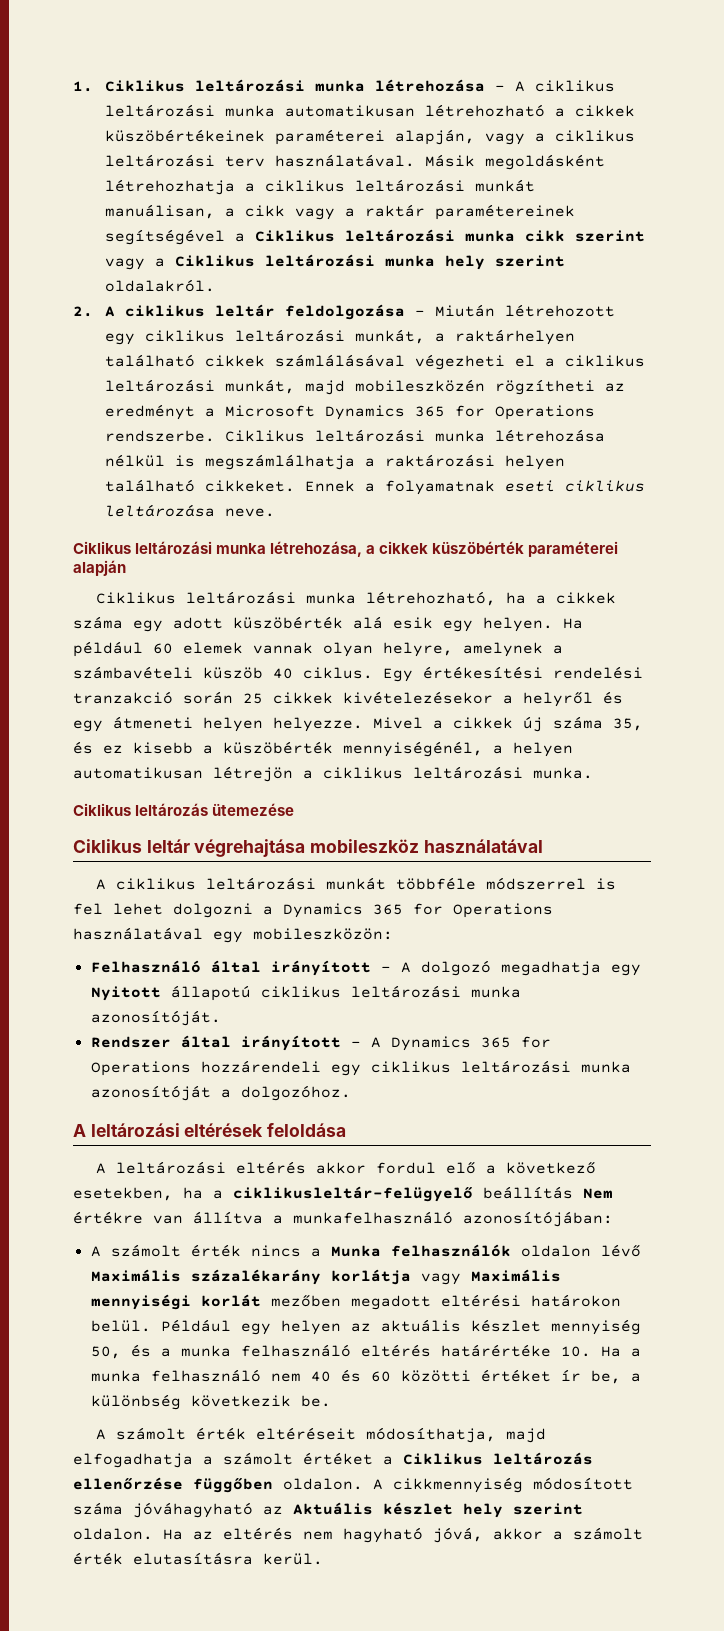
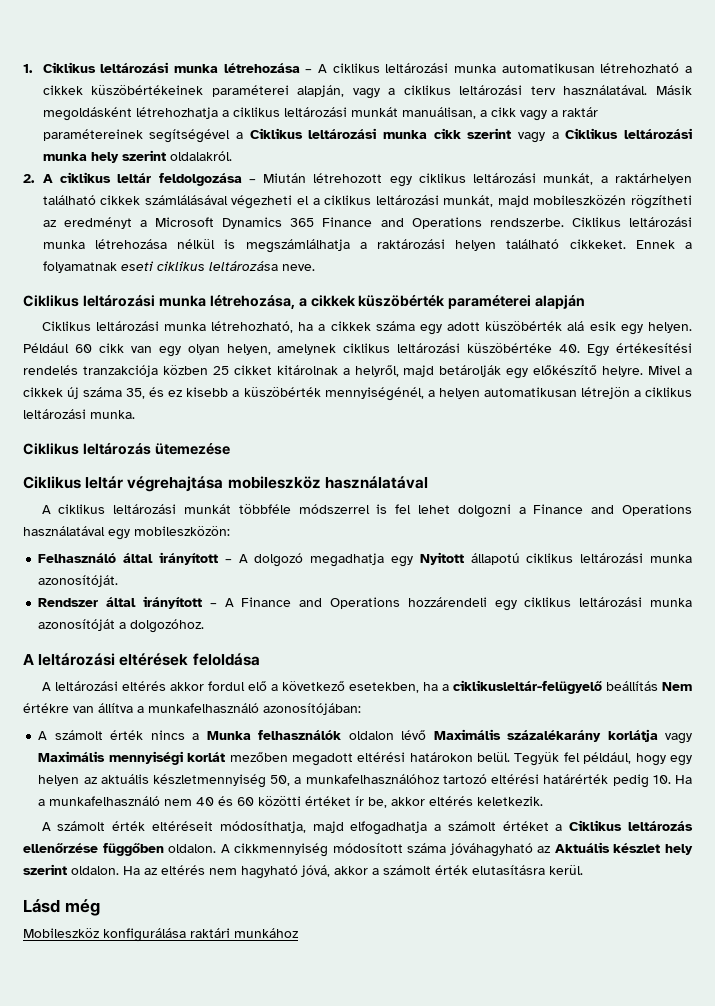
- 2. A ciklikus leltár feldolgozása – Miután létrehozott egy ciklikus leltározási munkát, a raktárhelyen található cikkek számlálásával végezheti el a ciklikus leltározási munkát, majd mobileszközén rögzítheti az eredményt a Microsoft Dynamics 365 for Operations rendszerbe.
+ 2. A ciklikus leltár feldolgozása – Miután létrehozott egy ciklikus leltározási munkát, a raktárhelyen található cikkek számlálásával végezheti el a ciklikus leltározási munkát, majd mobileszközén rögzítheti az eredményt a Microsoft Dynamics 365 Finance and Operations rendszerbe.
- Ha például 60 elemek vannak olyan helyre, amelynek a számbavételi küszöb 40 ciklus. Egy értékesítési rendelési tranzakció során 25 cikkek kivételezésekor a helyről és egy átmeneti helyen helyezze.
+ Például 60 cikk van egy olyan helyen, amelynek ciklikus leltározási küszöbértéke 40. Egy értékesítési rendelés tranzakciója közben 25 cikket kitárolnak a helyről, majd betárolják egy előkészítő helyre.
- A ciklikus leltározási munkát többféle módszerrel is fel lehet dolgozni a Dynamics 365 for Operations használatával egy mobileszközön:
+ A ciklikus leltározási munkát többféle módszerrel is fel lehet dolgozni a Finance and Operations használatával egy mobileszközön:
- Rendszer által irányított – A Dynamics 365 for Operations hozzárendeli egy ciklikus leltározási munka azonosítóját a dolgozóhoz.
+ Rendszer által irányított – A Finance and Operations hozzárendeli egy ciklikus leltározási munka azonosítóját a dolgozóhoz.
- Például egy helyen az aktuális készlet mennyiség 50, és a munka felhasználó eltérés határértéke 10. Ha a munka felhasználó nem 40 és 60 közötti értéket ír be, a különbség következik be.
+ Tegyük fel például, hogy egy helyen az aktuális készletmennyiség 50, a munkafelhasználóhoz tartozó eltérési határérték pedig 10. Ha a munkafelhasználó nem 40 és 60 közötti értéket ír be, akkor eltérés keletkezik.
+ Lásd még
+ Mobileszköz konfigurálása raktári munkához

